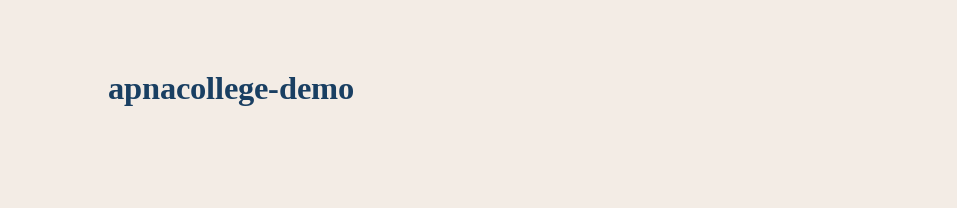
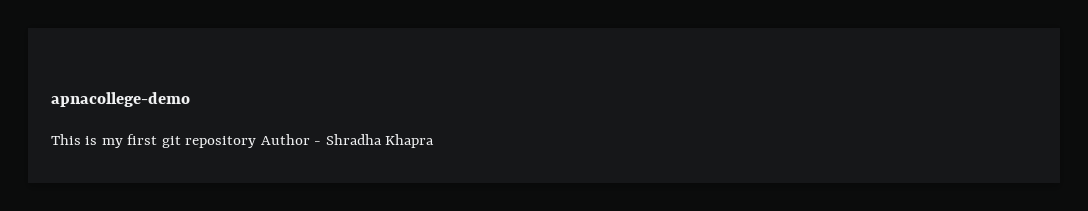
+ This is my first git repository Author - Shradha Khapra

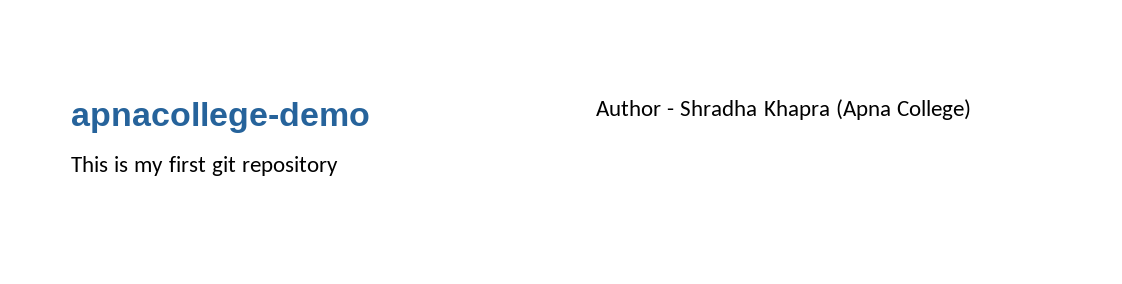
- This is my first git repository Author - Shradha Khapra
+ This is my first git repository
+ Author - Shradha Khapra (Apna College)

